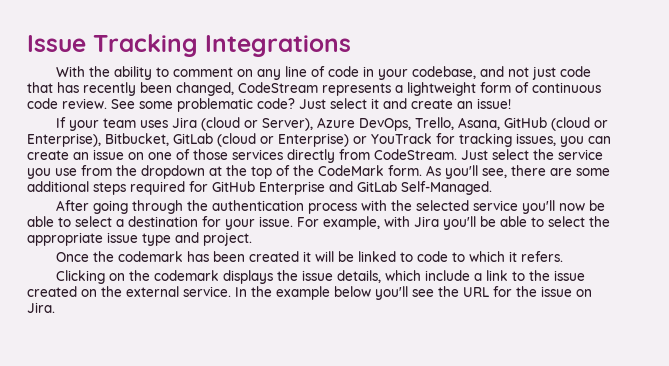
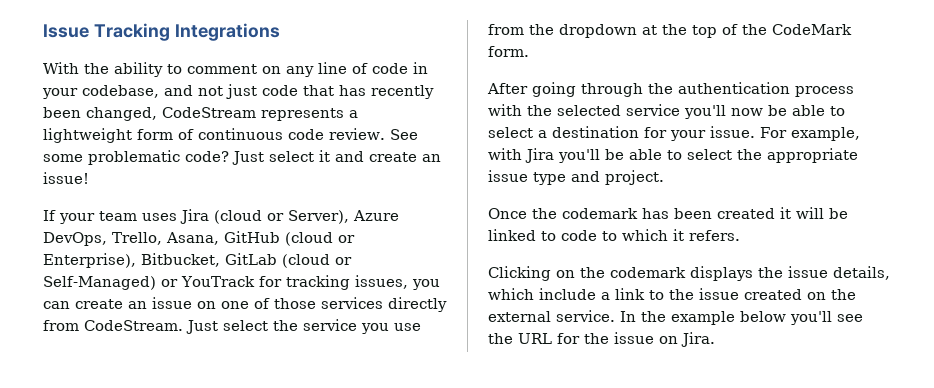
- If your team uses Jira (cloud or Server), Azure DevOps, Trello, Asana, GitHub (cloud or Enterprise), Bitbucket, GitLab (cloud or Enterprise) or YouTrack for tracking issues, you can create an issue on one of those services directly from CodeStream.
+ If your team uses Jira (cloud or Server), Azure DevOps, Trello, Asana, GitHub (cloud or Enterprise), Bitbucket, GitLab (cloud or Self-Managed) or YouTrack for tracking issues, you can create an issue on one of those services directly from CodeStream.
- As you'll see, there are some additional steps required for GitHub Enterprise and GitLab Self-Managed.

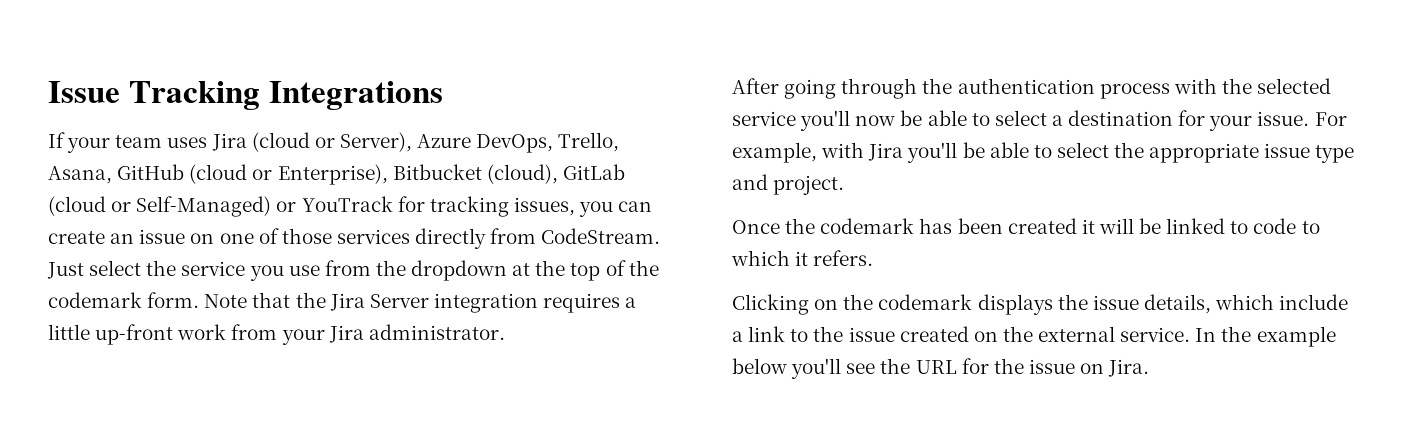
- With the ability to comment on any line of code in your codebase, and not just code that has recently been changed, CodeStream represents a lightweight form of continuous code review. See some problematic code? Just select it and create an issue!
- If your team uses Jira (cloud or Server), Azure DevOps, Trello, Asana, GitHub (cloud or Enterprise), Bitbucket, GitLab (cloud or Self-Managed) or YouTrack for tracking issues, you can create an issue on one of those services directly from CodeStream.
+ If your team uses Jira (cloud or Server), Azure DevOps, Trello, Asana, GitHub (cloud or Enterprise), Bitbucket (cloud), GitLab (cloud or Self-Managed) or YouTrack for tracking issues, you can create an issue on one of those services directly from CodeStream.
- Just select the service you use from the dropdown at the top of the CodeMark form.
+ Just select the service you use from the dropdown at the top of the codemark form. Note that the Jira Server integration requires a little up-front work from your Jira administrator.

